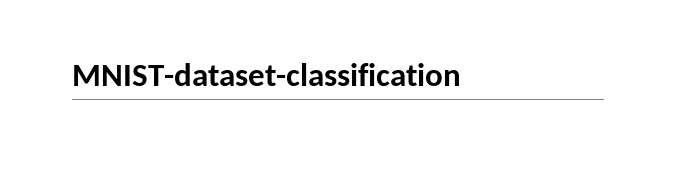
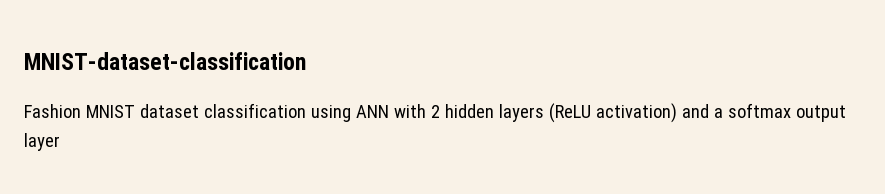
+ Fashion MNIST dataset classification using ANN with 2 hidden layers (ReLU activation) and a softmax output layer

